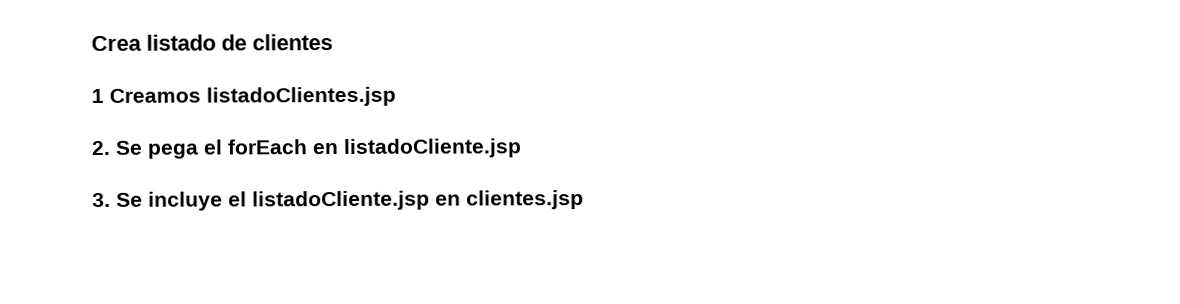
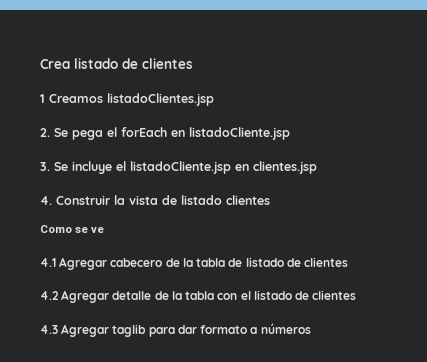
+ 4. Construir la vista de listado clientes
+ Como se ve
+ 4.1 Agregar cabecero de la tabla de listado de clientes
+ 4.2 Agregar detalle de la tabla con el listado de clientes
+ 4.3 Agregar taglib para dar formato a números

